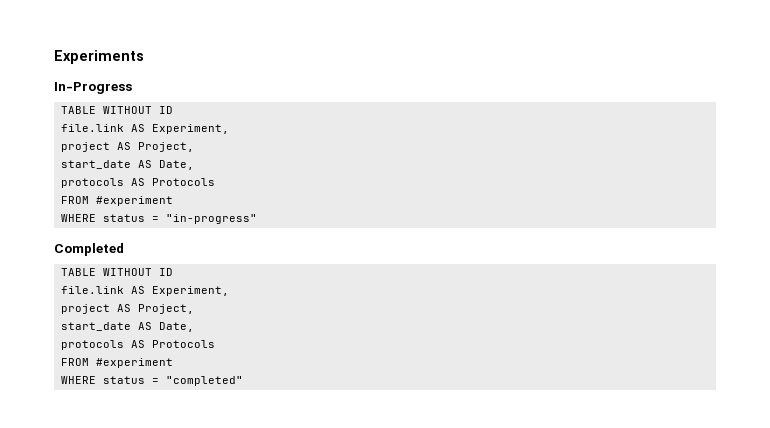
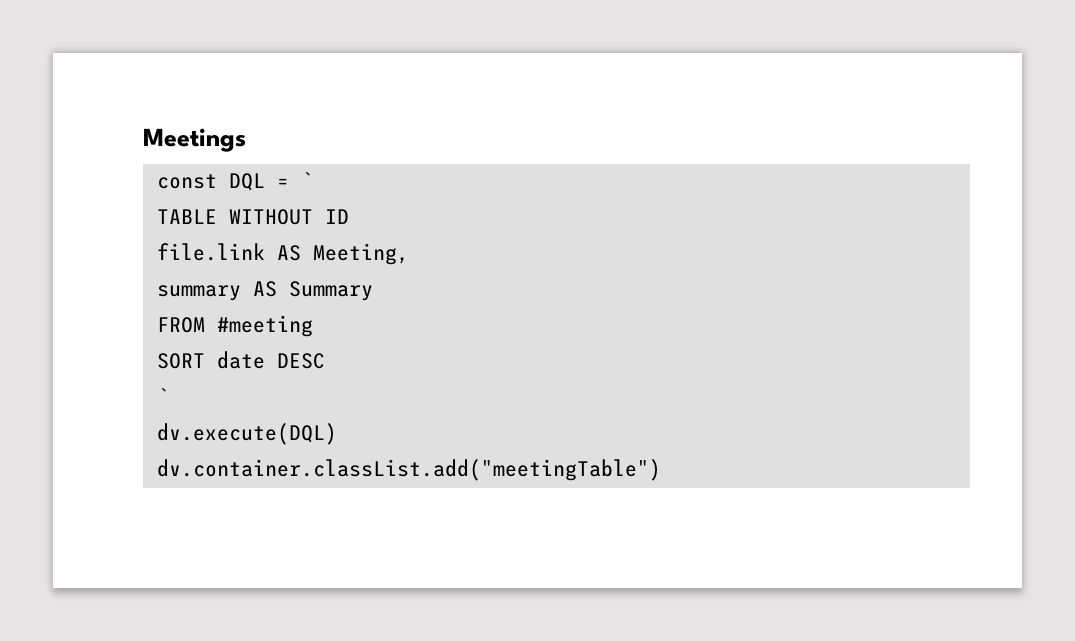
- Experiments
- In-Progress
+ Meetings
+ const DQL = `
  TABLE WITHOUT ID
- file.link AS Experiment,
- project AS Project,
- start_date AS Date,
- protocols AS Protocols
- FROM #experiment
- WHERE status = "in-progress"
- Completed
- TABLE WITHOUT ID
- file.link AS Experiment,
- project AS Project,
- start_date AS Date,
- protocols AS Protocols
- FROM #experiment
- WHERE status = "completed"
+ file.link AS Meeting,
+ summary AS Summary
+ FROM #meeting
+ SORT date DESC
+ `
+ dv.execute(DQL)
+ dv.container.classList.add("meetingTable")

